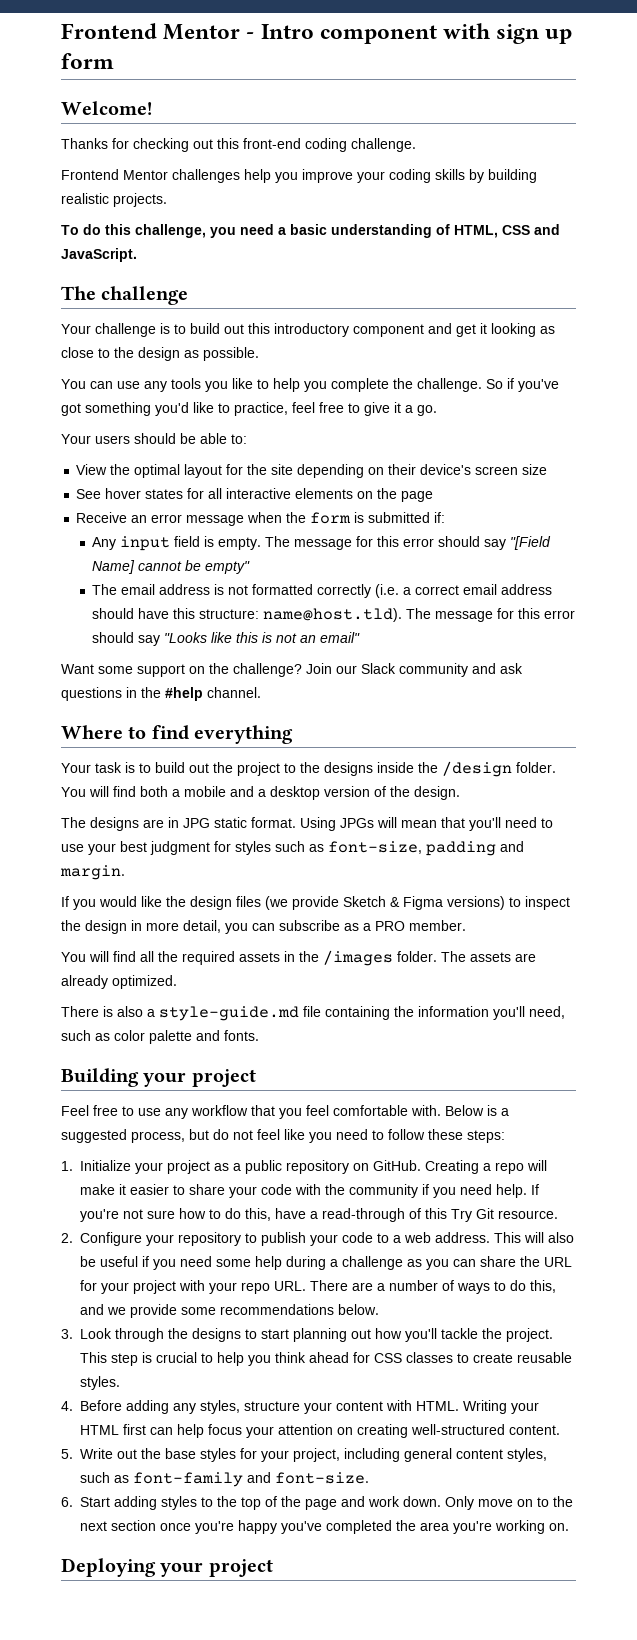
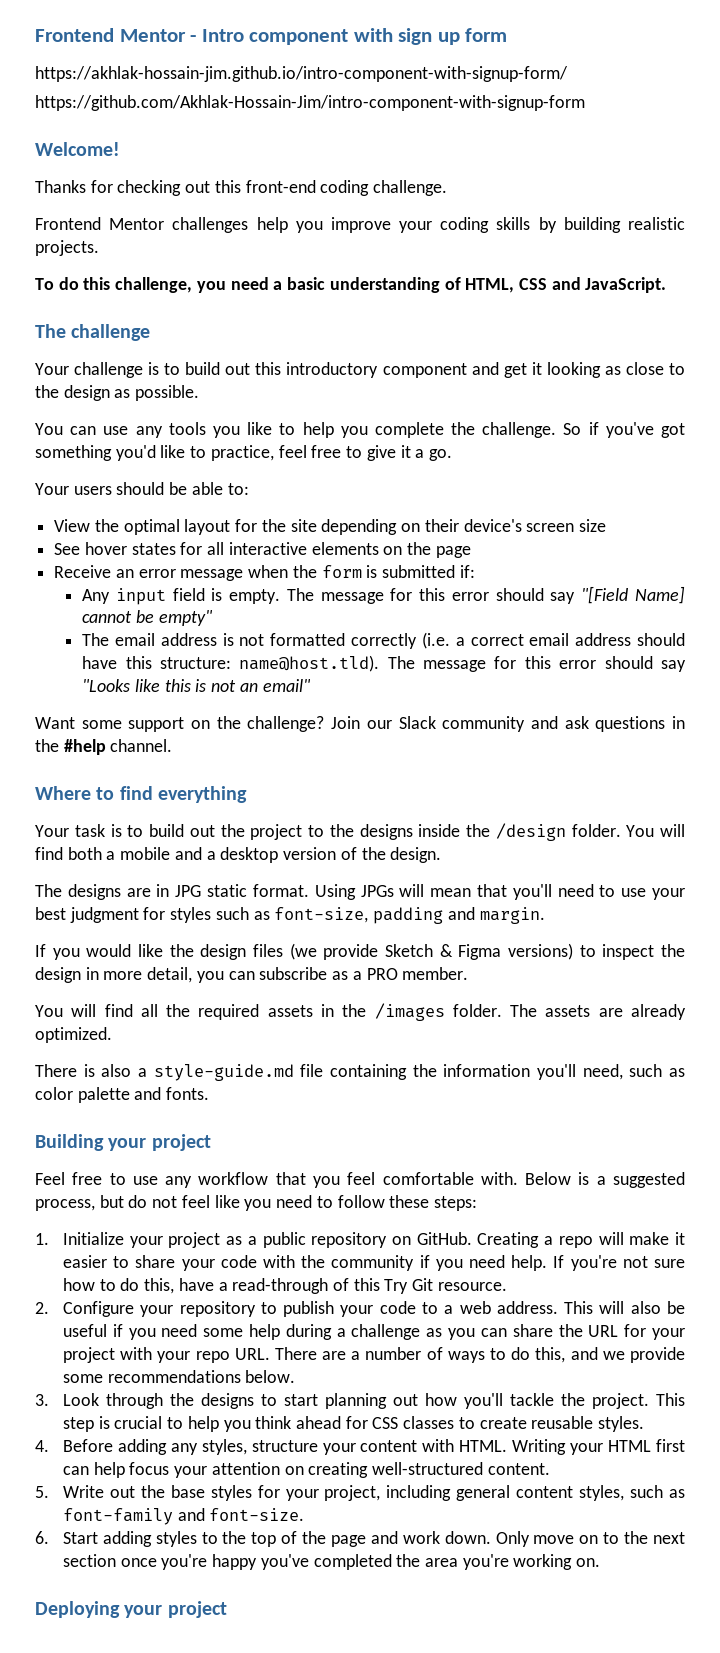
+ https://akhlak-hossain-jim.github.io/intro-component-with-signup-form/
+ https://github.com/Akhlak-Hossain-Jim/intro-component-with-signup-form

